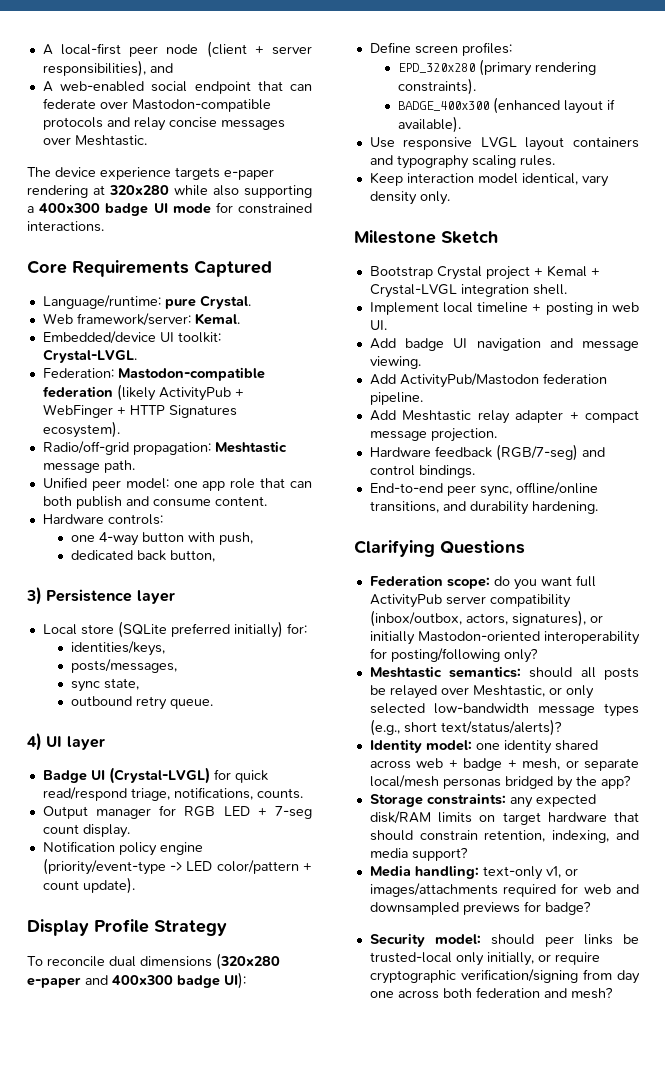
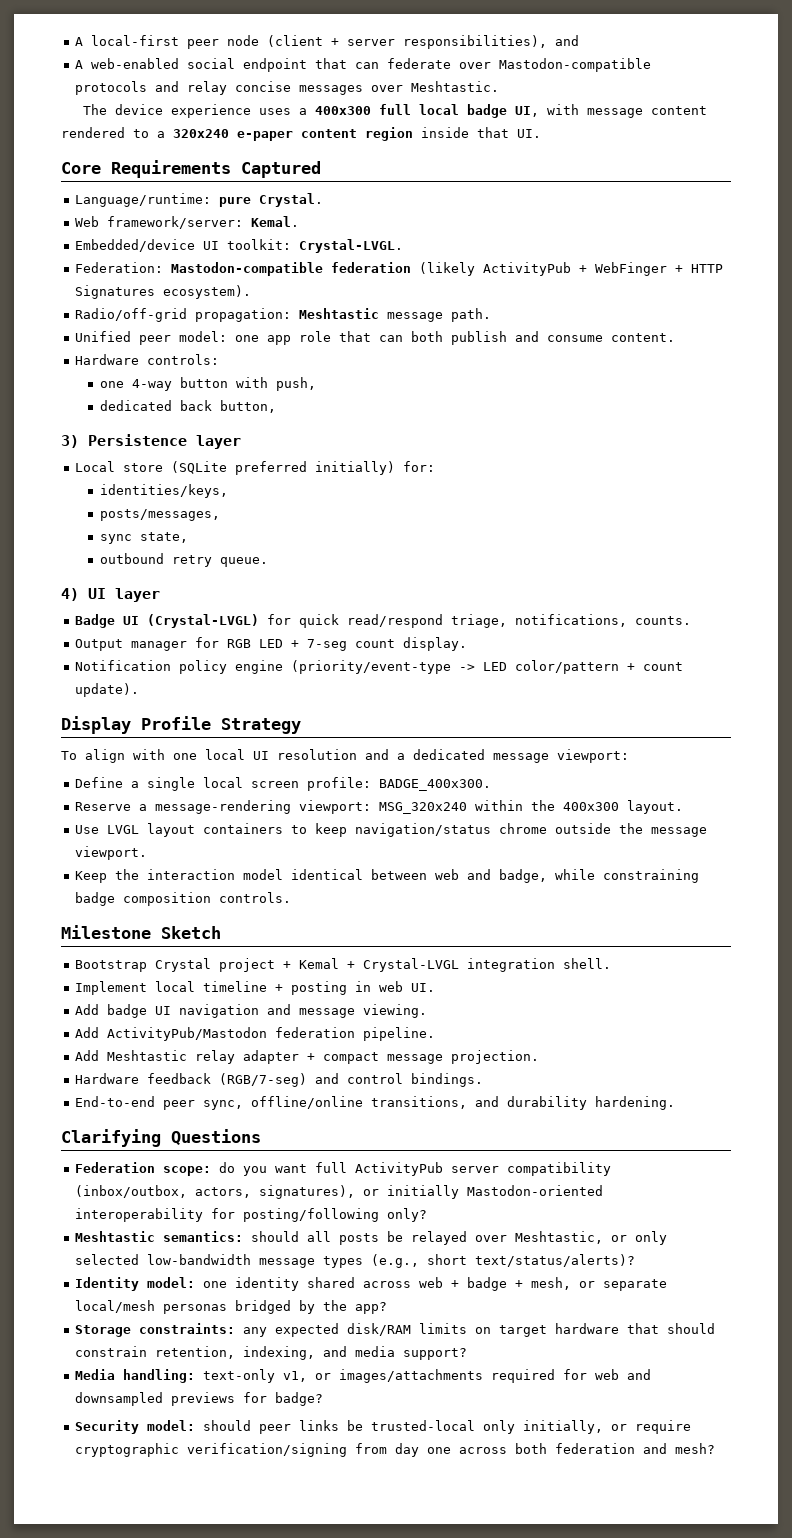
- The device experience targets e-paper rendering at 320x280 while also supporting a 400x300 badge UI mode for constrained interactions.
+ The device experience uses a 400x300 full local badge UI, with message content rendered to a 320x240 e-paper content region inside that UI.
- To reconcile dual dimensions (320x280 e-paper and 400x300 badge UI):
- Define screen profiles:
- EPD_320x280 (primary rendering constraints).
- BADGE_400x300 (enhanced layout if available).
+ To align with one local UI resolution and a dedicated message viewport:
+ Define a single local screen profile: BADGE_400x300.
+ Reserve a message-rendering viewport: MSG_320x240 within the 400x300 layout.
- Use responsive LVGL layout containers and typography scaling rules.
+ Use LVGL layout containers to keep navigation/status chrome outside the message viewport.
- Keep interaction model identical, vary density only.
+ Keep the interaction model identical between web and badge, while constraining badge composition controls.

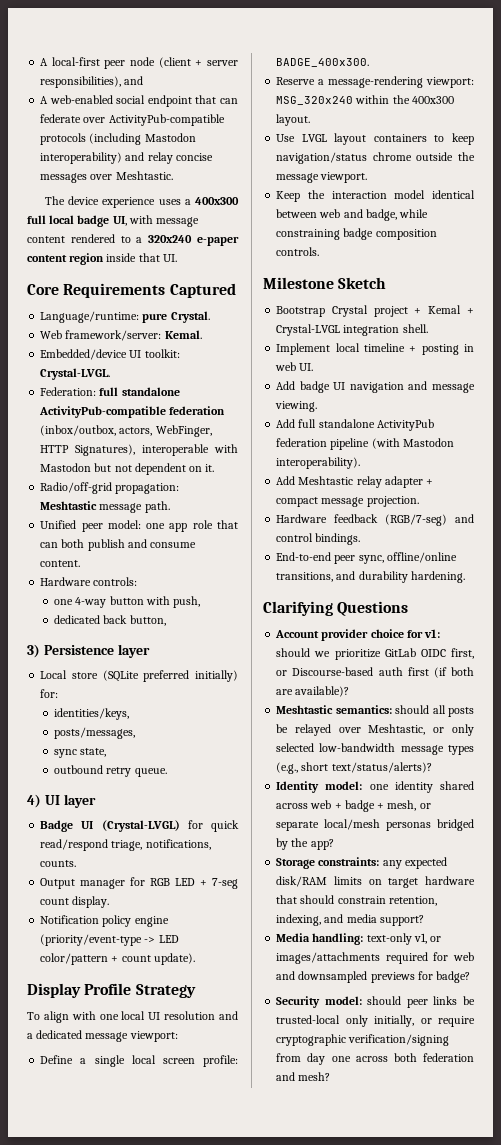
- A web-enabled social endpoint that can federate over Mastodon-compatible protocols and relay concise messages over Meshtastic.
+ A web-enabled social endpoint that can federate over ActivityPub-compatible protocols (including Mastodon interoperability) and relay concise messages over Meshtastic.
- Federation: Mastodon-compatible federation (likely ActivityPub + WebFinger + HTTP Signatures ecosystem).
+ Federation: full standalone ActivityPub-compatible federation (inbox/outbox, actors, WebFinger, HTTP Signatures), interoperable with Mastodon but not dependent on it.
- Add ActivityPub/Mastodon federation pipeline.
+ Add full standalone ActivityPub federation pipeline (with Mastodon interoperability).
- Federation scope: do you want full ActivityPub server compatibility (inbox/outbox, actors, signatures), or initially Mastodon-oriented interoperability for posting/following only?
+ Account provider choice for v1: should we prioritize GitLab OIDC first, or Discourse-based auth first (if both are available)?

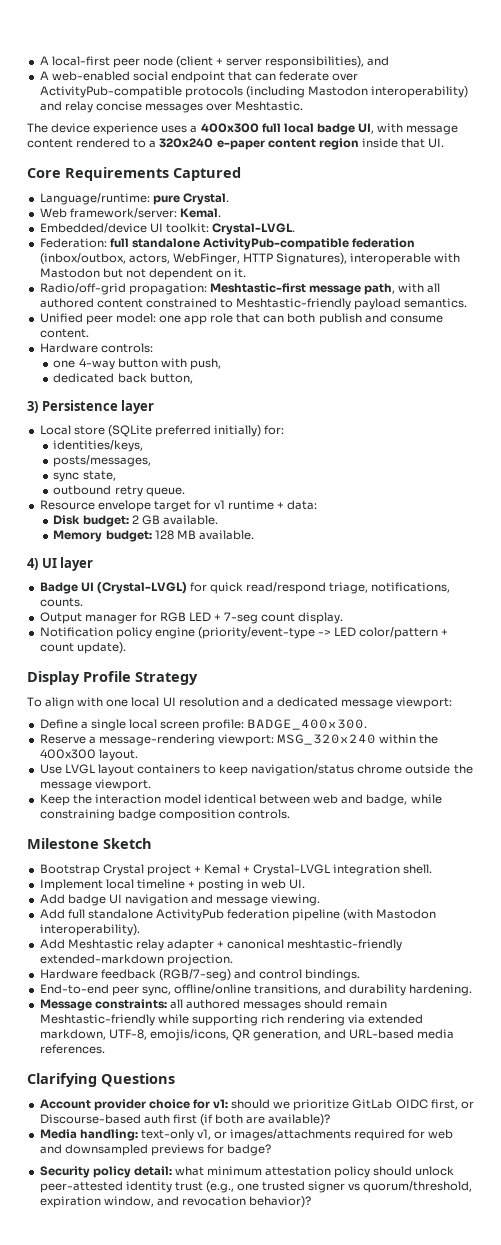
- Radio/off-grid propagation: Meshtastic message path.
+ Radio/off-grid propagation: Meshtastic-first message path, with all authored content constrained to Meshtastic-friendly payload semantics.
+ Resource envelope target for v1 runtime + data:
+ Disk budget: 2 GB available.
+ Memory budget: 128 MB available.
- Add Meshtastic relay adapter + compact message projection.
+ Add Meshtastic relay adapter + canonical meshtastic-friendly extended-markdown projection.
+ Message constraints: all authored messages should remain Meshtastic-friendly while supporting rich rendering via extended markdown, UTF-8, emojis/icons, QR generation, and URL-based media references.
- Meshtastic semantics: should all posts be relayed over Meshtastic, or only selected low-bandwidth message types (e.g., short text/status/alerts)?
- Identity model: one identity shared across web + badge + mesh, or separate local/mesh personas bridged by the app?
- Storage constraints: any expected disk/RAM limits on target hardware that should constrain retention, indexing, and media support?
- Security model: should peer links be trusted-local only initially, or require cryptographic verification/signing from day one across both federation and mesh?
+ Security policy detail: what minimum attestation policy should unlock peer-attested identity trust (e.g., one trusted signer vs quorum/threshold, expiration window, and revocation behavior)?

